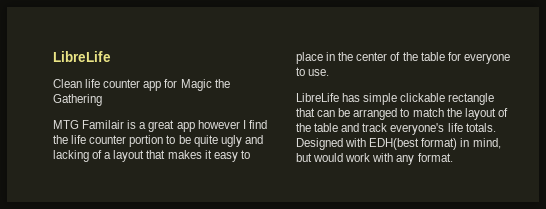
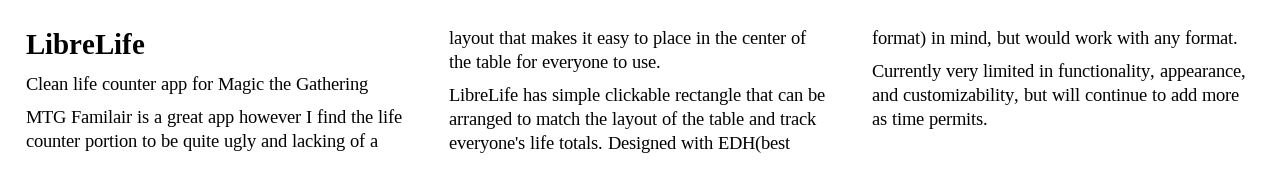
+ Currently very limited in functionality, appearance, and customizability, but will continue to add more as time permits.

